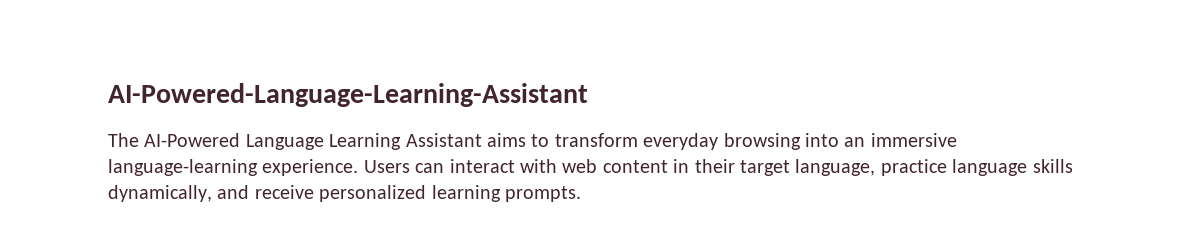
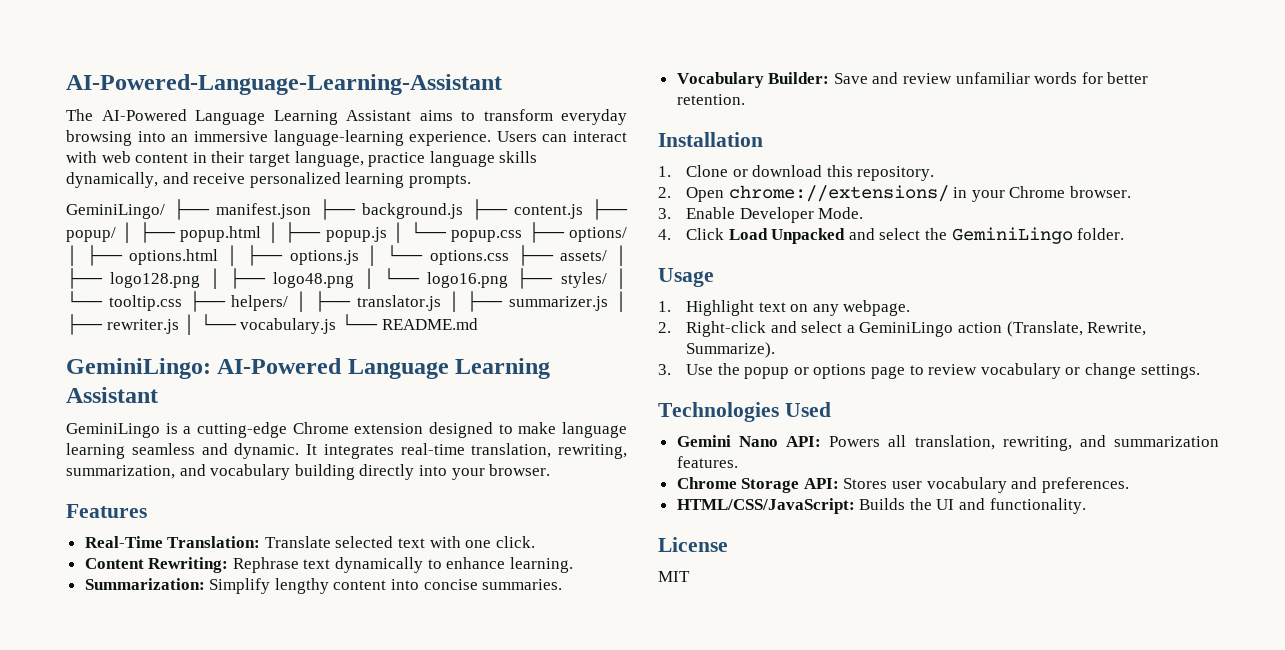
+ GeminiLingo/ ├── manifest.json ├── background.js ├── content.js ├── popup/ │ ├── popup.html │ ├── popup.js │ └── popup.css ├── options/ │ ├── options.html │ ├── options.js │ └── options.css ├── assets/ │ ├── logo128.png │ ├── logo48.png │ └── logo16.png ├── styles/ │ └── tooltip.css ├── helpers/ │ ├── translator.js │ ├── summarizer.js │ ├── rewriter.js │ └── vocabulary.js └── README.md
+ GeminiLingo: AI-Powered Language Learning Assistant
+ GeminiLingo is a cutting-edge Chrome extension designed to make language learning seamless and dynamic. It integrates real-time translation, rewriting, summarization, and vocabulary building directly into your browser.
+ Features
+ Real-Time Translation: Translate selected text with one click.
+ Content Rewriting: Rephrase text dynamically to enhance learning.
+ Summarization: Simplify lengthy content into concise summaries.
+ Vocabulary Builder: Save and review unfamiliar words for better retention.
+ Installation
+ 1. Clone or download this repository.
+ 2. Open chrome://extensions/ in your Chrome browser.
+ 3. Enable Developer Mode.
+ 4. Click Load Unpacked and select the GeminiLingo folder.
+ Usage
+ 1. Highlight text on any webpage.
+ 2. Right-click and select a GeminiLingo action (Translate, Rewrite, Summarize).
+ 3. Use the popup or options page to review vocabulary or change settings.
+ Technologies Used
+ Gemini Nano API: Powers all translation, rewriting, and summarization features.
+ Chrome Storage API: Stores user vocabulary and preferences.
+ HTML/CSS/JavaScript: Builds the UI and functionality.
+ License
+ MIT

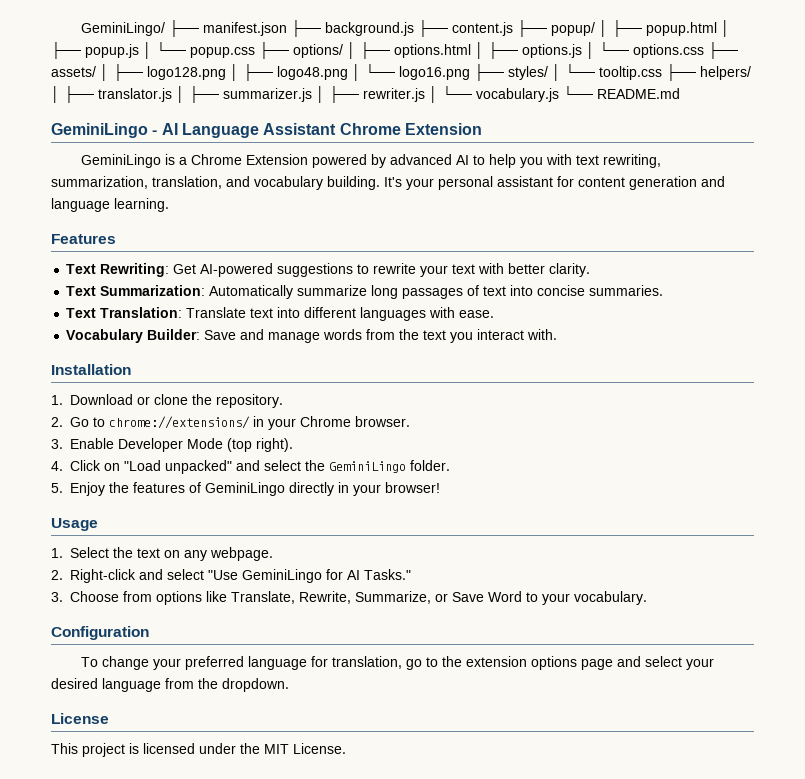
- AI-Powered-Language-Learning-Assistant
- The AI-Powered Language Learning Assistant aims to transform everyday browsing into an immersive language-learning experience. Users can interact with web content in their target language, practice language skills dynamically, and receive personalized learning prompts.
- GeminiLingo: AI-Powered Language Learning Assistant
+ GeminiLingo - AI Language Assistant Chrome Extension
- GeminiLingo is a cutting-edge Chrome extension designed to make language learning seamless and dynamic. It integrates real-time translation, rewriting, summarization, and vocabulary building directly into your browser.
+ GeminiLingo is a Chrome Extension powered by advanced AI to help you with text rewriting, summarization, translation, and vocabulary building. It's your personal assistant for content generation and language learning.
  Features
- Real-Time Translation: Translate selected text with one click.
- Content Rewriting: Rephrase text dynamically to enhance learning.
- Summarization: Simplify lengthy content into concise summaries.
- Vocabulary Builder: Save and review unfamiliar words for better retention.
+ Text Rewriting: Get AI-powered suggestions to rewrite your text with better clarity.
+ Text Summarization: Automatically summarize long passages of text into concise summaries.
+ Text Translation: Translate text into different languages with ease.
+ Vocabulary Builder: Save and manage words from the text you interact with.
  Installation
- 1. Clone or download this repository.
+ 1. Download or clone the repository.
- 2. Open chrome://extensions/ in your Chrome browser.
+ 2. Go to chrome://extensions/ in your Chrome browser.
- 3. Enable Developer Mode.
+ 3. Enable Developer Mode (top right).
- 4. Click Load Unpacked and select the GeminiLingo folder.
+ 4. Click on "Load unpacked" and select the GeminiLingo folder.
+ 5. Enjoy the features of GeminiLingo directly in your browser!
- 1. Highlight text on any webpage.
+ 1. Select the text on any webpage.
- 2. Right-click and select a GeminiLingo action (Translate, Rewrite, Summarize).
- 3. Use the popup or options page to review vocabulary or change settings.
- Technologies Used
- Gemini Nano API: Powers all translation, rewriting, and summarization features.
- Chrome Storage API: Stores user vocabulary and preferences.
- HTML/CSS/JavaScript: Builds the UI and functionality.
+ 2. Right-click and select "Use GeminiLingo for AI Tasks."
+ 3. Choose from options like Translate, Rewrite, Summarize, or Save Word to your vocabulary.
+ Configuration
+ To change your preferred language for translation, go to the extension options page and select your desired language from the dropdown.
  License
- MIT
+ This project is licensed under the MIT License.

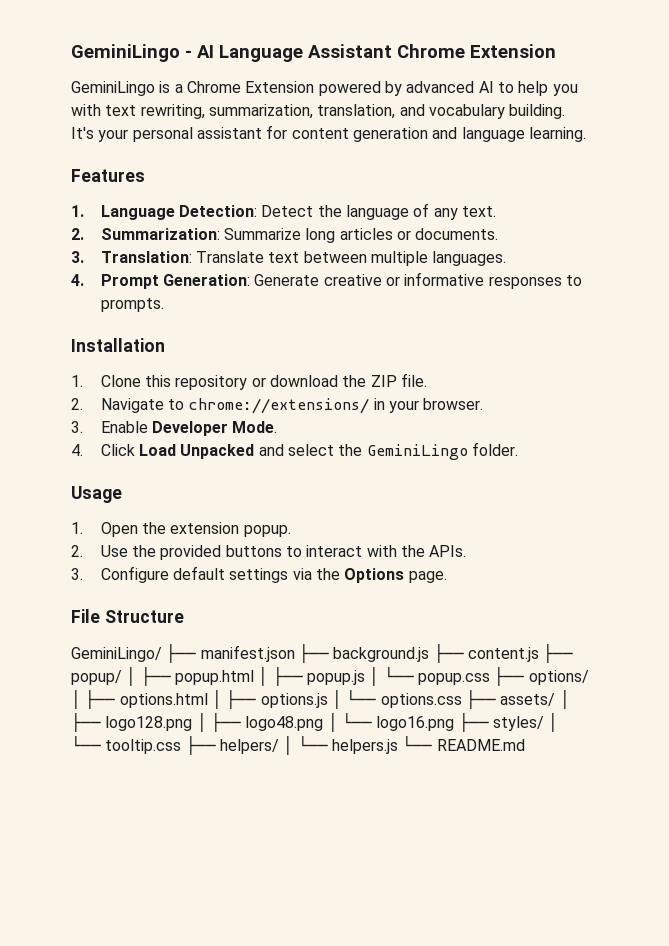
+ GeminiLingo - AI Language Assistant Chrome Extension
+ GeminiLingo is a Chrome Extension powered by advanced AI to help you with text rewriting, summarization, translation, and vocabulary building. It's your personal assistant for content generation and language learning.
+ Features
+ 1. Language Detection: Detect the language of any text.
+ 2. Summarization: Summarize long articles or documents.
+ 3. Translation: Translate text between multiple languages.
+ 4. Prompt Generation: Generate creative or informative responses to prompts.
+ Installation
+ 1. Clone this repository or download the ZIP file.
+ 2. Navigate to chrome://extensions/ in your browser.
+ 3. Enable Developer Mode.
+ 4. Click Load Unpacked and select the GeminiLingo folder.
+ Usage
+ 1. Open the extension popup.
+ 2. Use the provided buttons to interact with the APIs.
+ 3. Configure default settings via the Options page.
+ File Structure
- GeminiLingo/ ├── manifest.json ├── background.js ├── content.js ├── popup/ │ ├── popup.html │ ├── popup.js │ └── popup.css ├── options/ │ ├── options.html │ ├── options.js │ └── options.css ├── assets/ │ ├── logo128.png │ ├── logo48.png │ └── logo16.png ├── styles/ │ └── tooltip.css ├── helpers/ │ ├── translator.js │ ├── summarizer.js │ ├── rewriter.js │ └── vocabulary.js └── README.md
- GeminiLingo - AI Language Assistant Chrome Extension
- GeminiLingo is a Chrome Extension powered by advanced AI to help you with text rewriting, summarization, translation, and vocabulary building. It's your personal assistant for content generation and language learning.
- Features
- Text Rewriting: Get AI-powered suggestions to rewrite your text with better clarity.
- Text Summarization: Automatically summarize long passages of text into concise summaries.
- Text Translation: Translate text into different languages with ease.
- Vocabulary Builder: Save and manage words from the text you interact with.
- Installation
- 1. Download or clone the repository.
- 2. Go to chrome://extensions/ in your Chrome browser.
- 3. Enable Developer Mode (top right).
- 4. Click on "Load unpacked" and select the GeminiLingo folder.
- 5. Enjoy the features of GeminiLingo directly in your browser!
- Usage
- 1. Select the text on any webpage.
- 2. Right-click and select "Use GeminiLingo for AI Tasks."
- 3. Choose from options like Translate, Rewrite, Summarize, or Save Word to your vocabulary.
- Configuration
- To change your preferred language for translation, go to the extension options page and select your desired language from the dropdown.
- License
- This project is licensed under the MIT License.
+ GeminiLingo/ ├── manifest.json ├── background.js ├── content.js ├── popup/ │ ├── popup.html │ ├── popup.js │ └── popup.css ├── options/ │ ├── options.html │ ├── options.js │ └── options.css ├── assets/ │ ├── logo128.png │ ├── logo48.png │ └── logo16.png ├── styles/ │ └── tooltip.css ├── helpers/ │ └── helpers.js └── README.md

